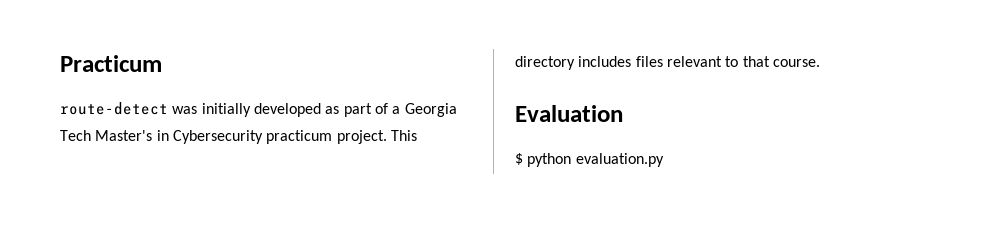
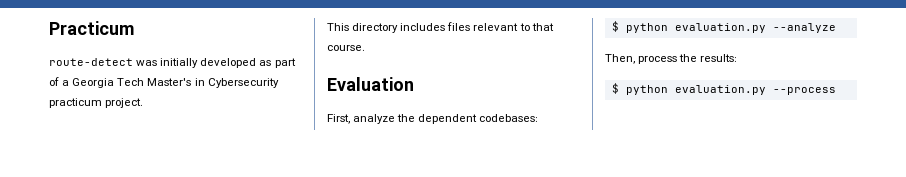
- route-detect was initially developed as part of a Georgia Tech Master's in Cybersecurity practicum project. This directory includes files relevant to that course.
+ route-detect was initially developed as part of a Georgia Tech Master's in Cybersecurity practicum project.
+ This directory includes files relevant to that course.
- $ python evaluation.py
+ First, analyze the dependent codebases:
+ $ python evaluation.py --analyze
+ Then, process the results:
+ $ python evaluation.py --process

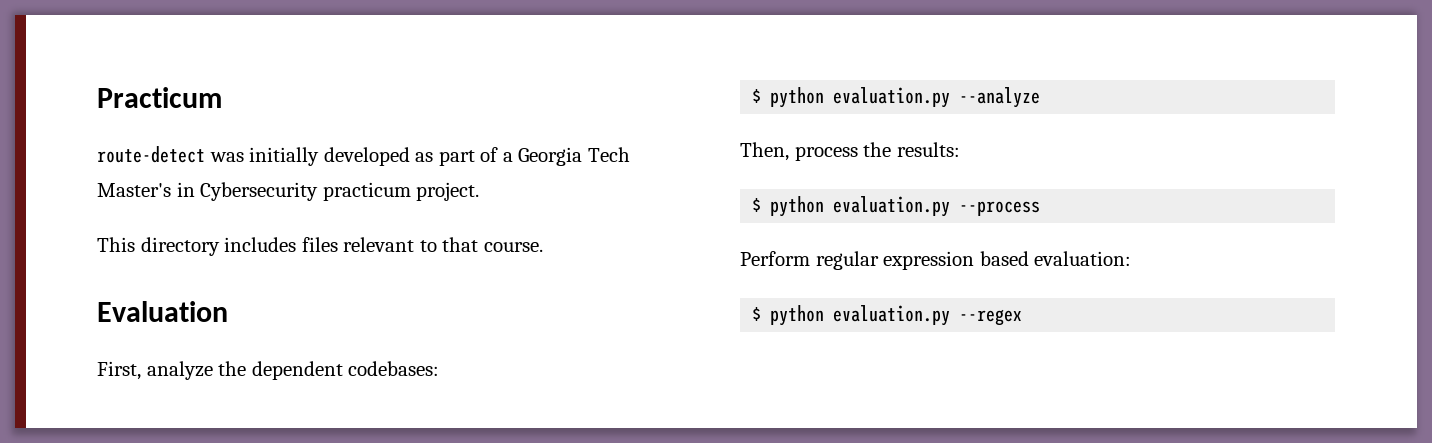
+ Perform regular expression based evaluation:
+ $ python evaluation.py --regex

